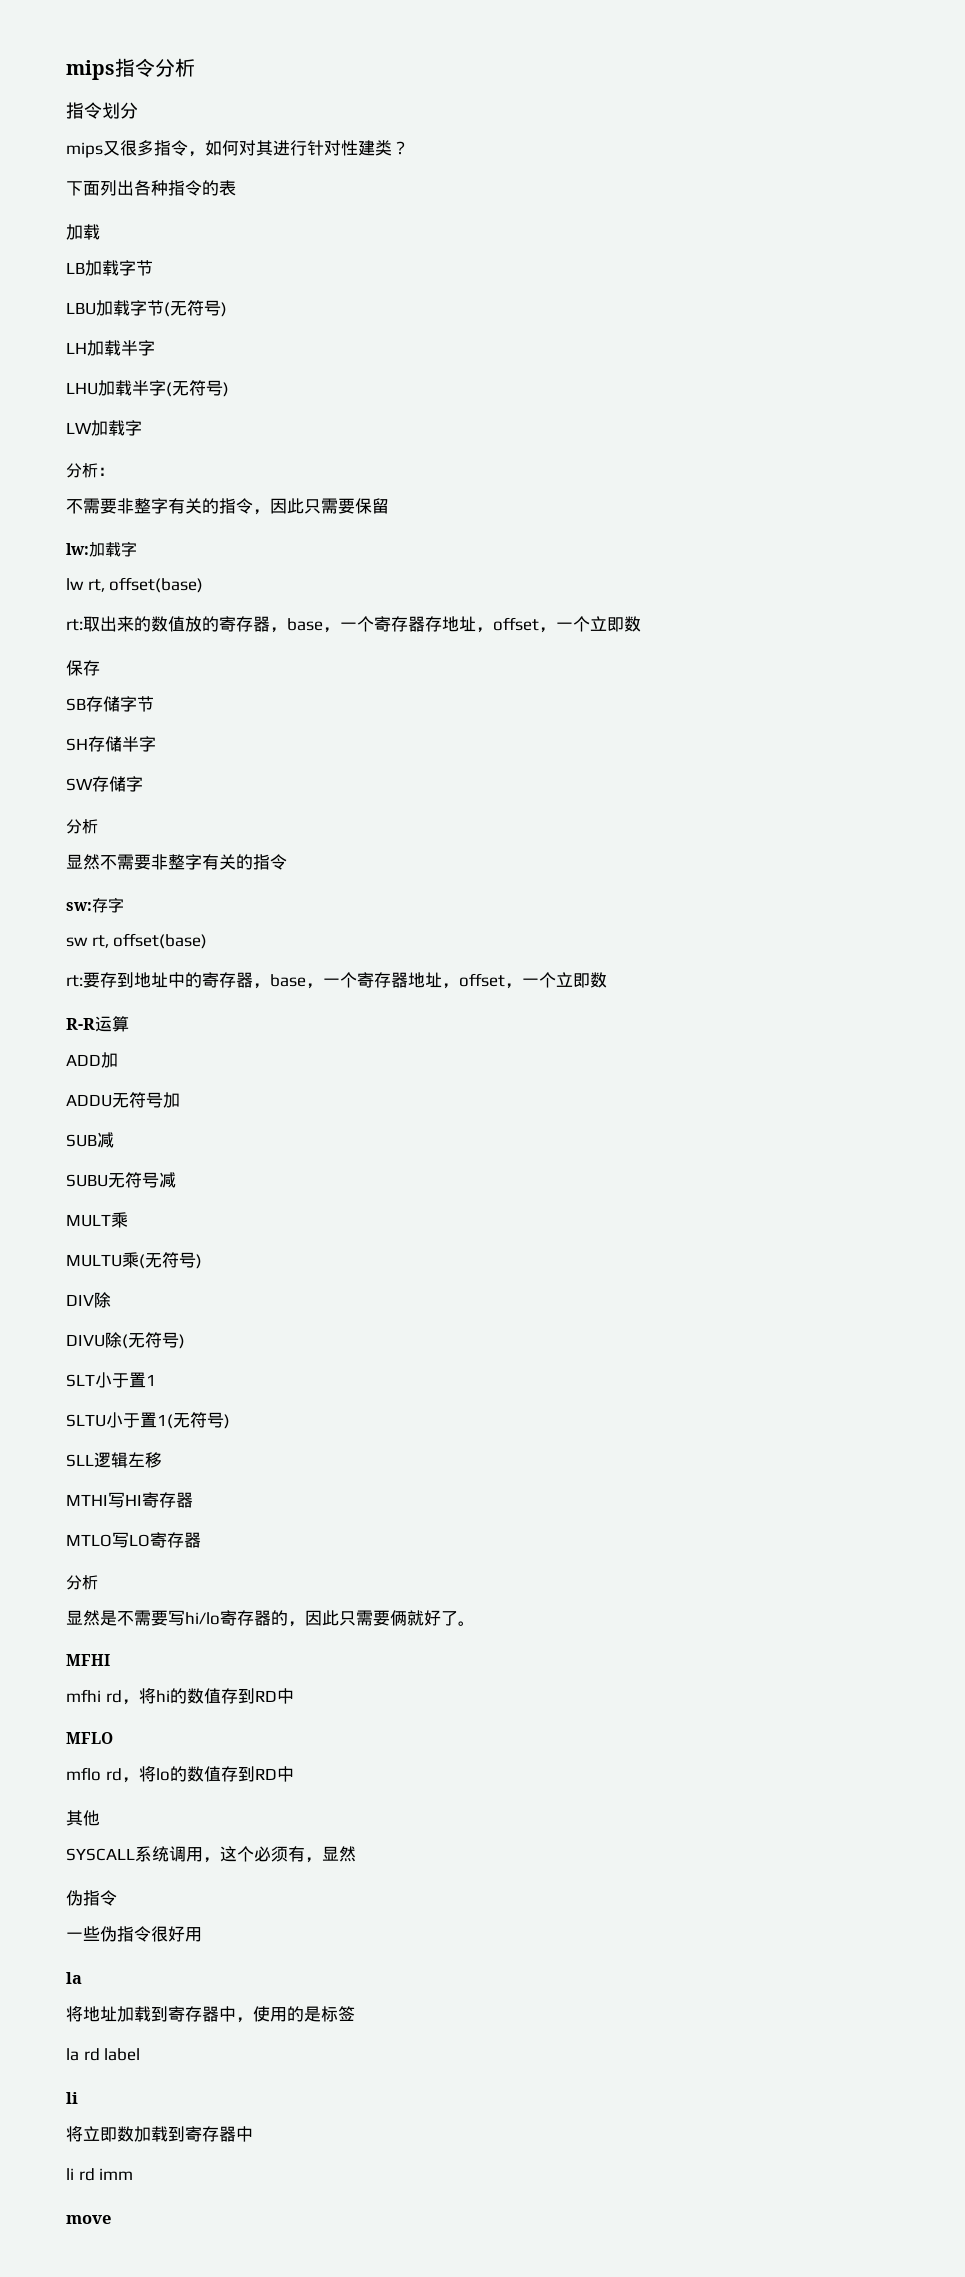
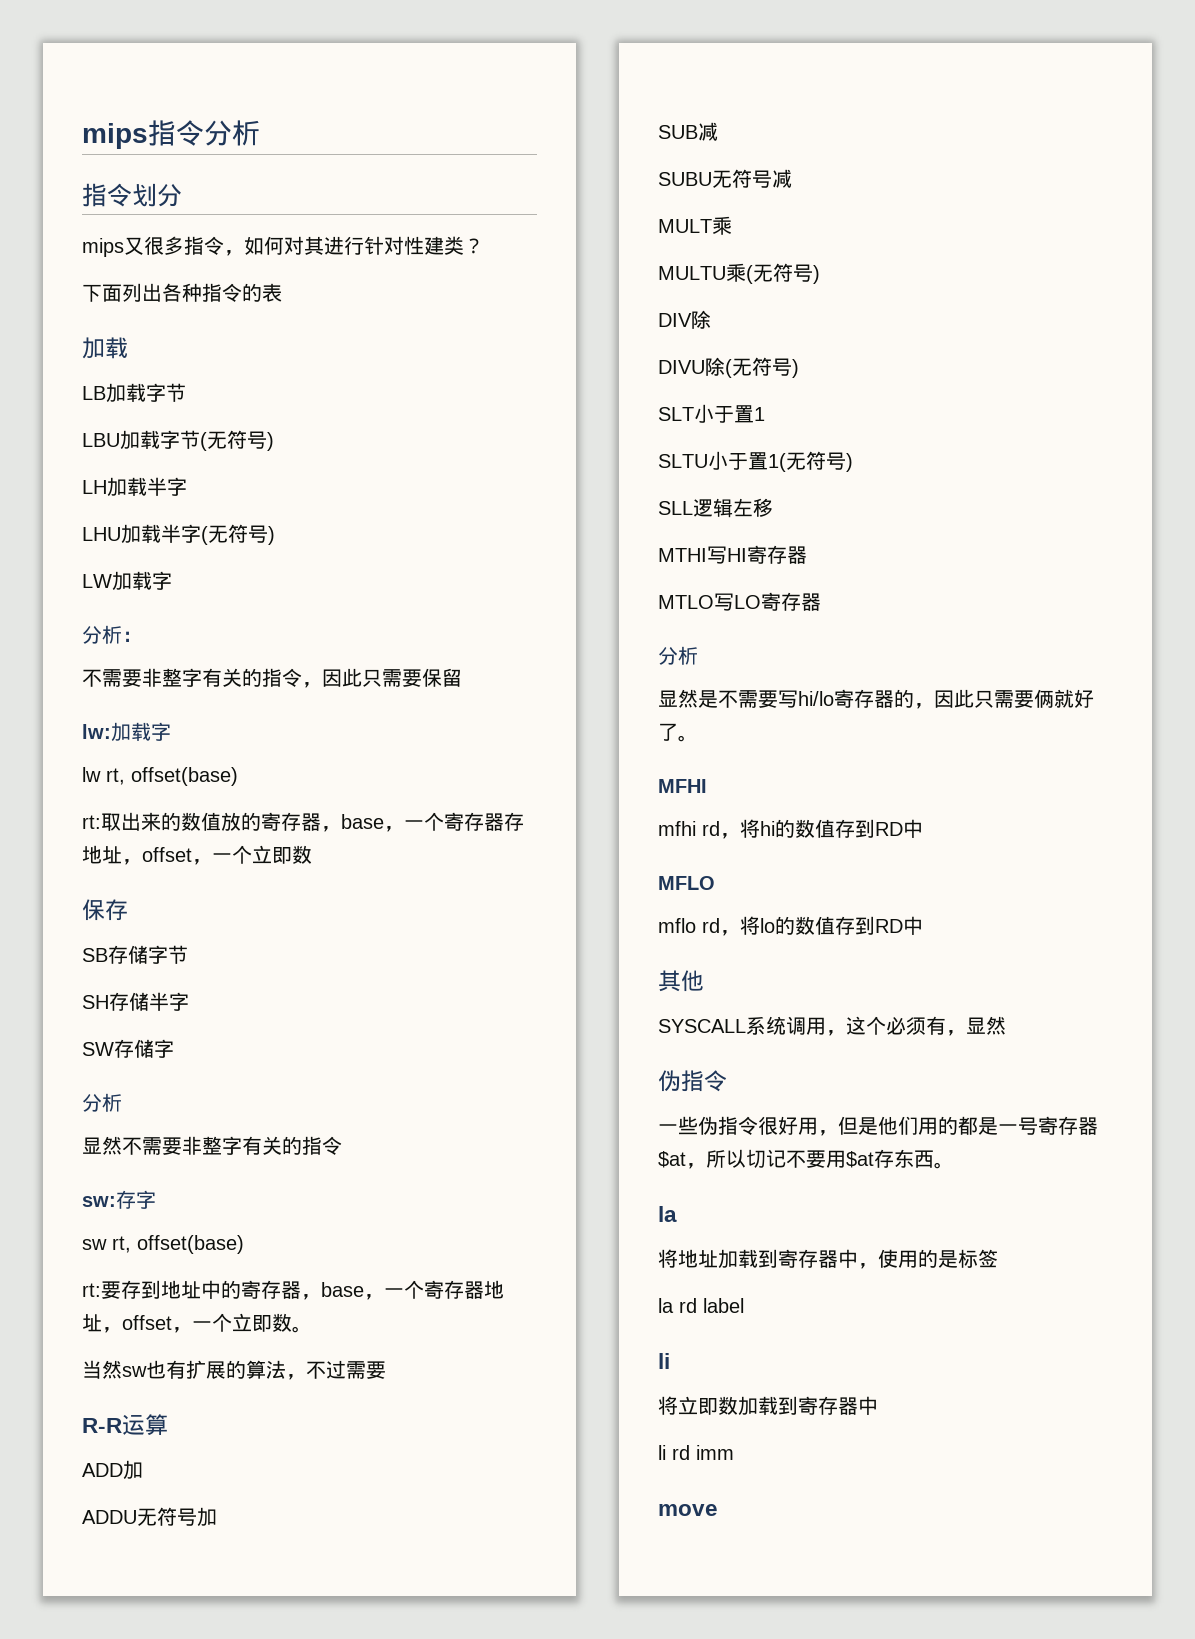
- rt:要存到地址中的寄存器，base，一个寄存器地址，offset，一个立即数
+ rt:要存到地址中的寄存器，base，一个寄存器地址，offset，一个立即数。
+ 当然sw也有扩展的算法，不过需要
- 一些伪指令很好用
+ 一些伪指令很好用，但是他们用的都是一号寄存器$at，所以切记不要用$at存东西。

